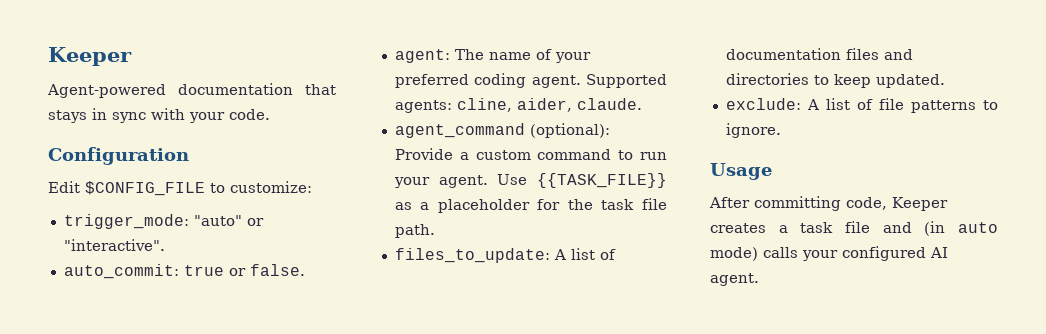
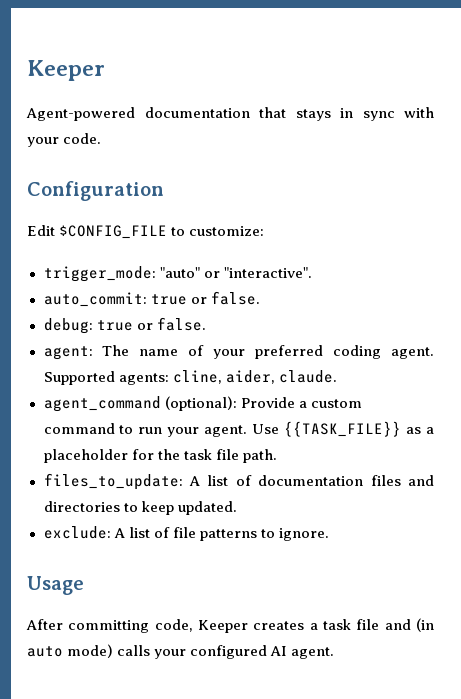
+ debug: true or false.

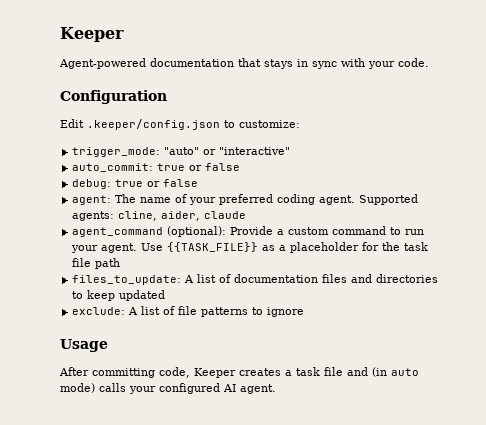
- Edit $CONFIG_FILE to customize:
+ Edit .keeper/config.json to customize:
- trigger_mode: "auto" or "interactive".
+ trigger_mode: "auto" or "interactive"
- auto_commit: true or false.
+ auto_commit: true or false
- debug: true or false.
+ debug: true or false
- Supported agents: cline, aider, claude.
+ Supported agents: cline, aider, claude
- Use {{TASK_FILE}} as a placeholder for the task file path.
+ Use {{TASK_FILE}} as a placeholder for the task file path
- files_to_update: A list of documentation files and directories to keep updated.
+ files_to_update: A list of documentation files and directories to keep updated
- exclude: A list of file patterns to ignore.
+ exclude: A list of file patterns to ignore

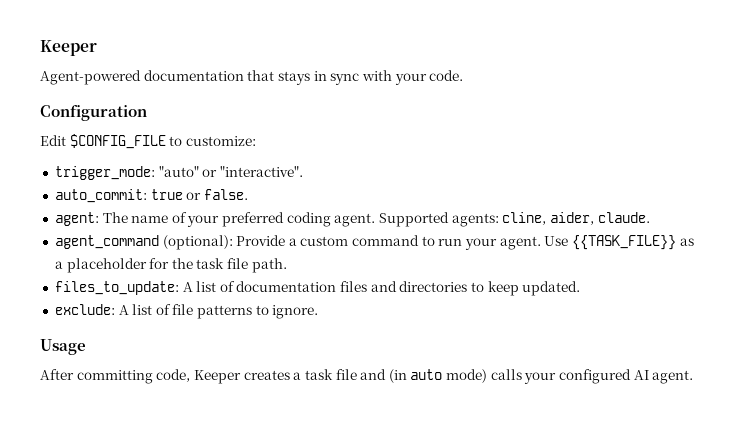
- Edit .keeper/config.json to customize:
+ Edit $CONFIG_FILE to customize:
- trigger_mode: "auto" or "interactive"
+ trigger_mode: "auto" or "interactive".
- auto_commit: true or false
- debug: true or false
+ auto_commit: true or false.
- Supported agents: cline, aider, claude
+ Supported agents: cline, aider, claude.
- Use {{TASK_FILE}} as a placeholder for the task file path
+ Use {{TASK_FILE}} as a placeholder for the task file path.
- files_to_update: A list of documentation files and directories to keep updated
+ files_to_update: A list of documentation files and directories to keep updated.
- exclude: A list of file patterns to ignore
+ exclude: A list of file patterns to ignore.

